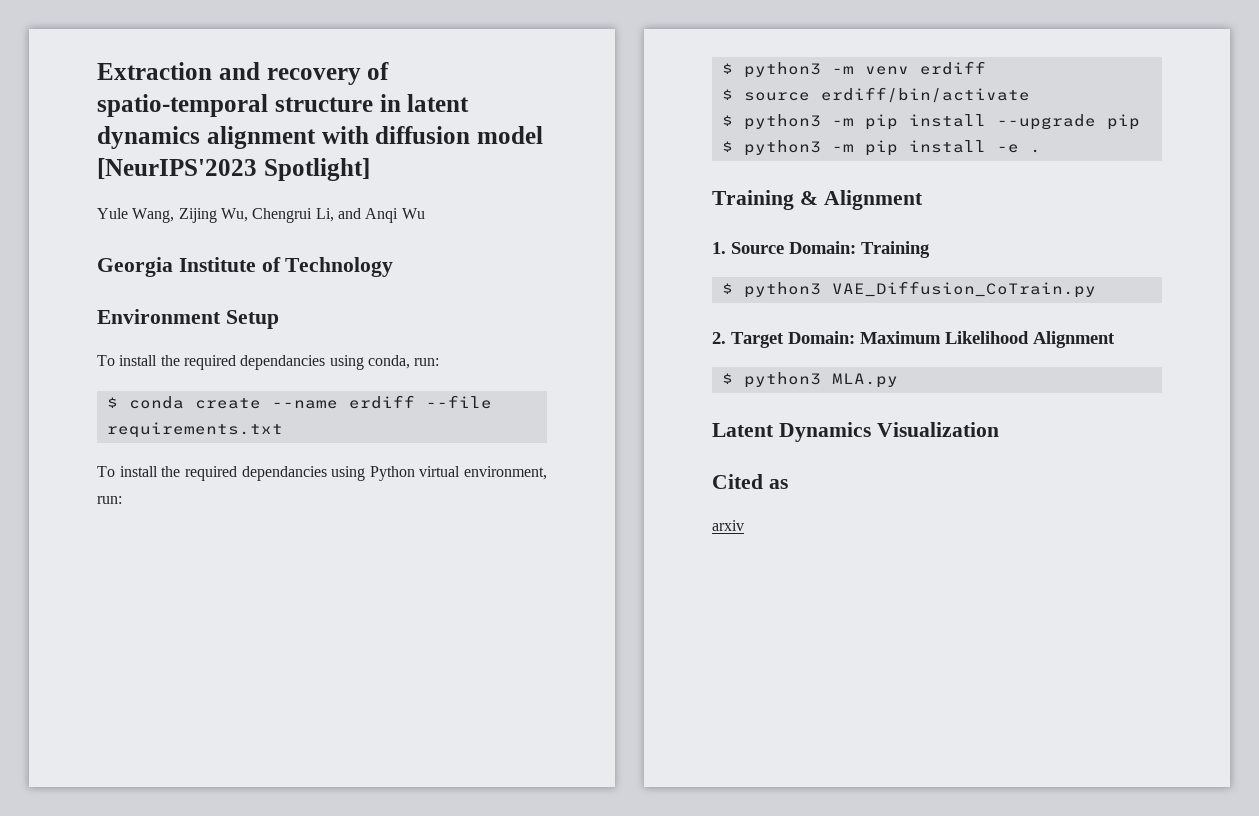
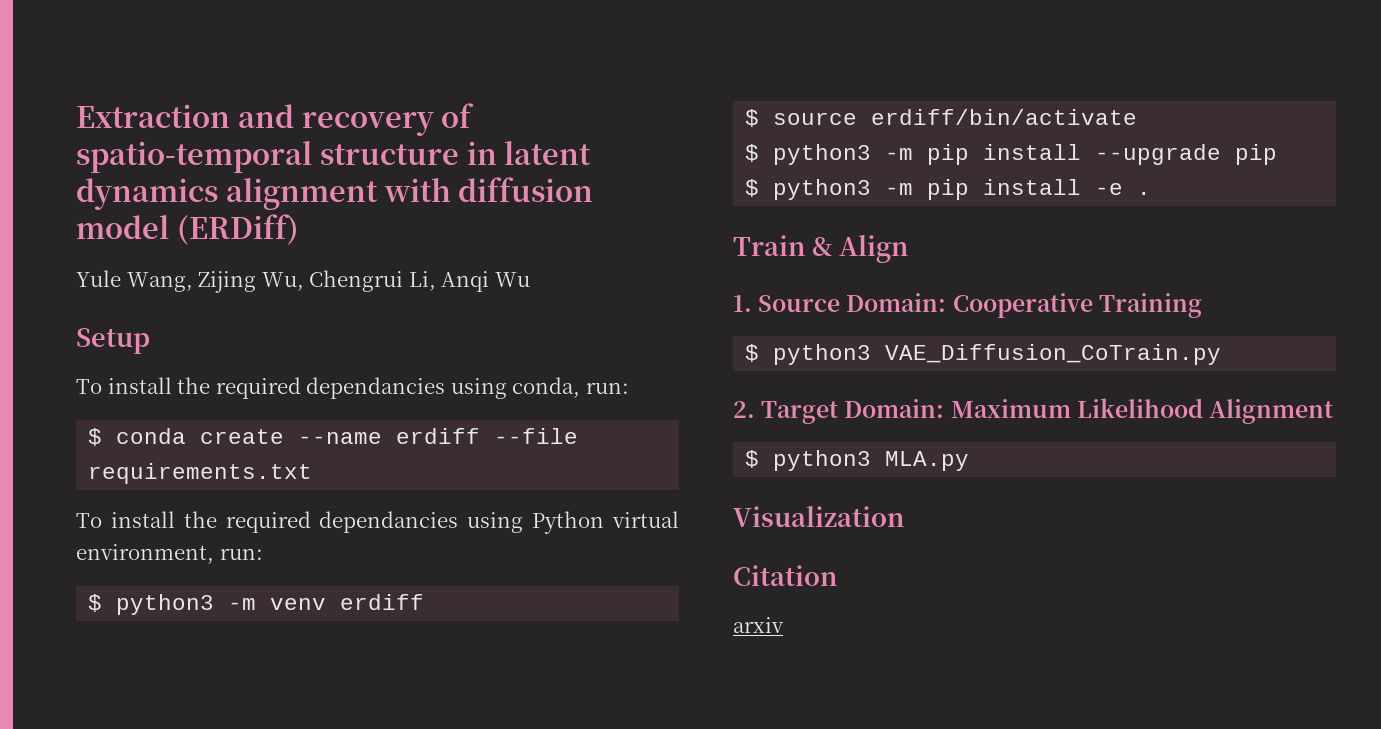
- Extraction and recovery of spatio-temporal structure in latent dynamics alignment with diffusion model [NeurIPS'2023 Spotlight]
+ Extraction and recovery of spatio-temporal structure in latent dynamics alignment with diffusion model (ERDiff)
- Yule Wang, Zijing Wu, Chengrui Li, and Anqi Wu
+ Yule Wang, Zijing Wu, Chengrui Li, Anqi Wu
- Georgia Institute of Technology
- Environment Setup
+ Setup
- Training & Alignment
+ Train & Align
- 1. Source Domain: Training
+ 1. Source Domain: Cooperative Training
- Latent Dynamics Visualization
+ Visualization
- Cited as
+ Citation

